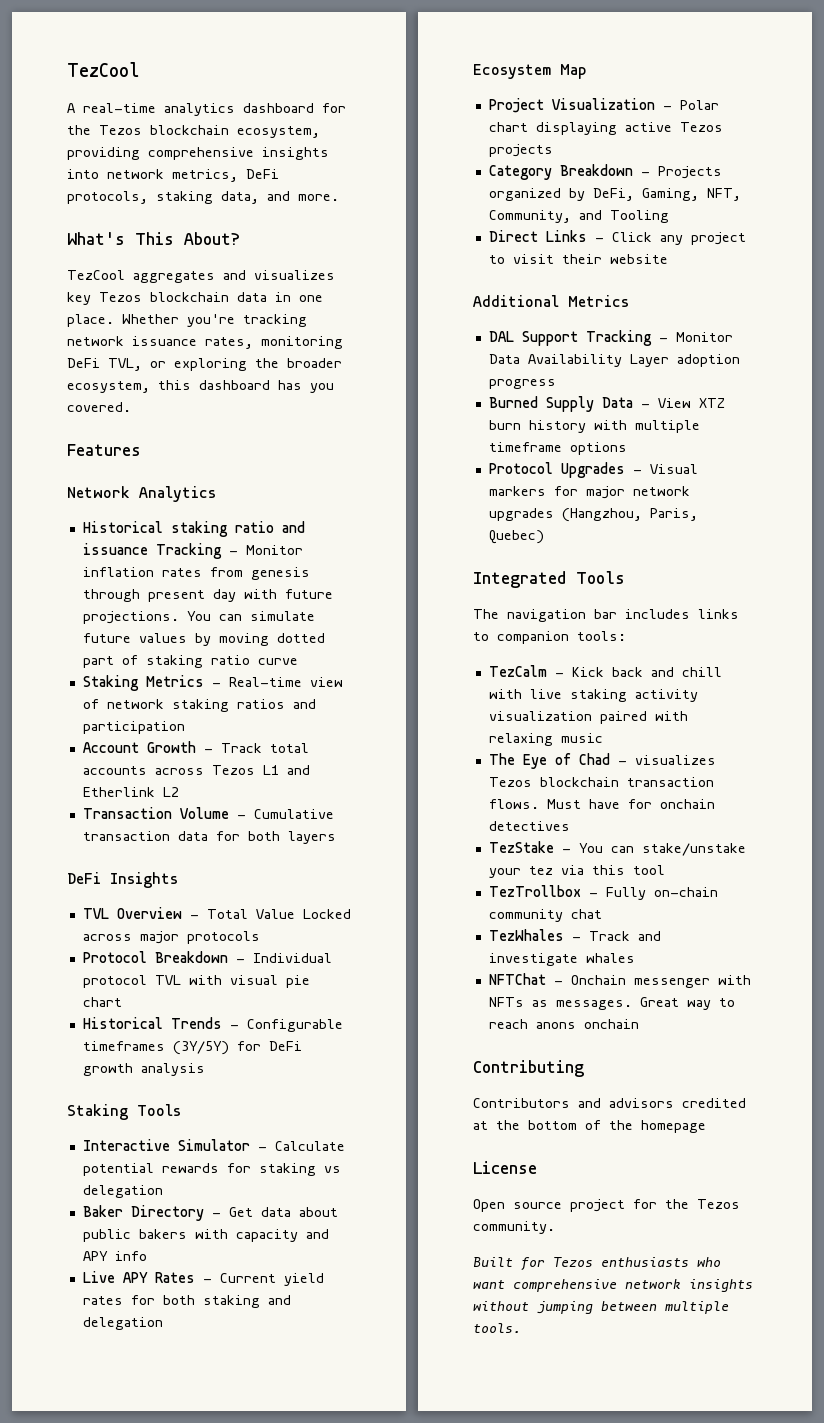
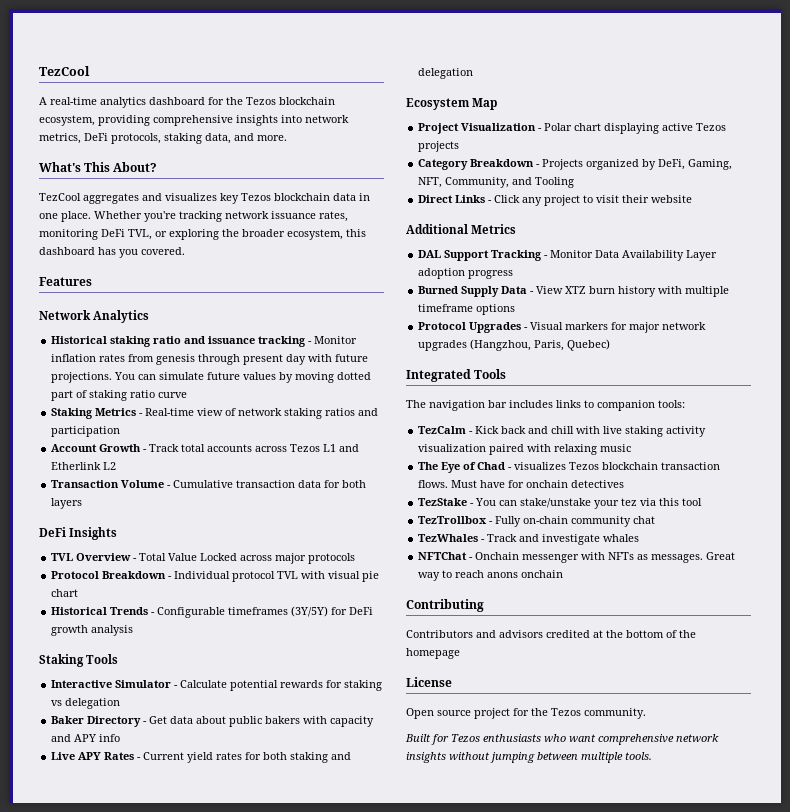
- Historical staking ratio and issuance Tracking - Monitor inflation rates from genesis through present day with future projections.
+ Historical staking ratio and issuance tracking - Monitor inflation rates from genesis through present day with future projections.

